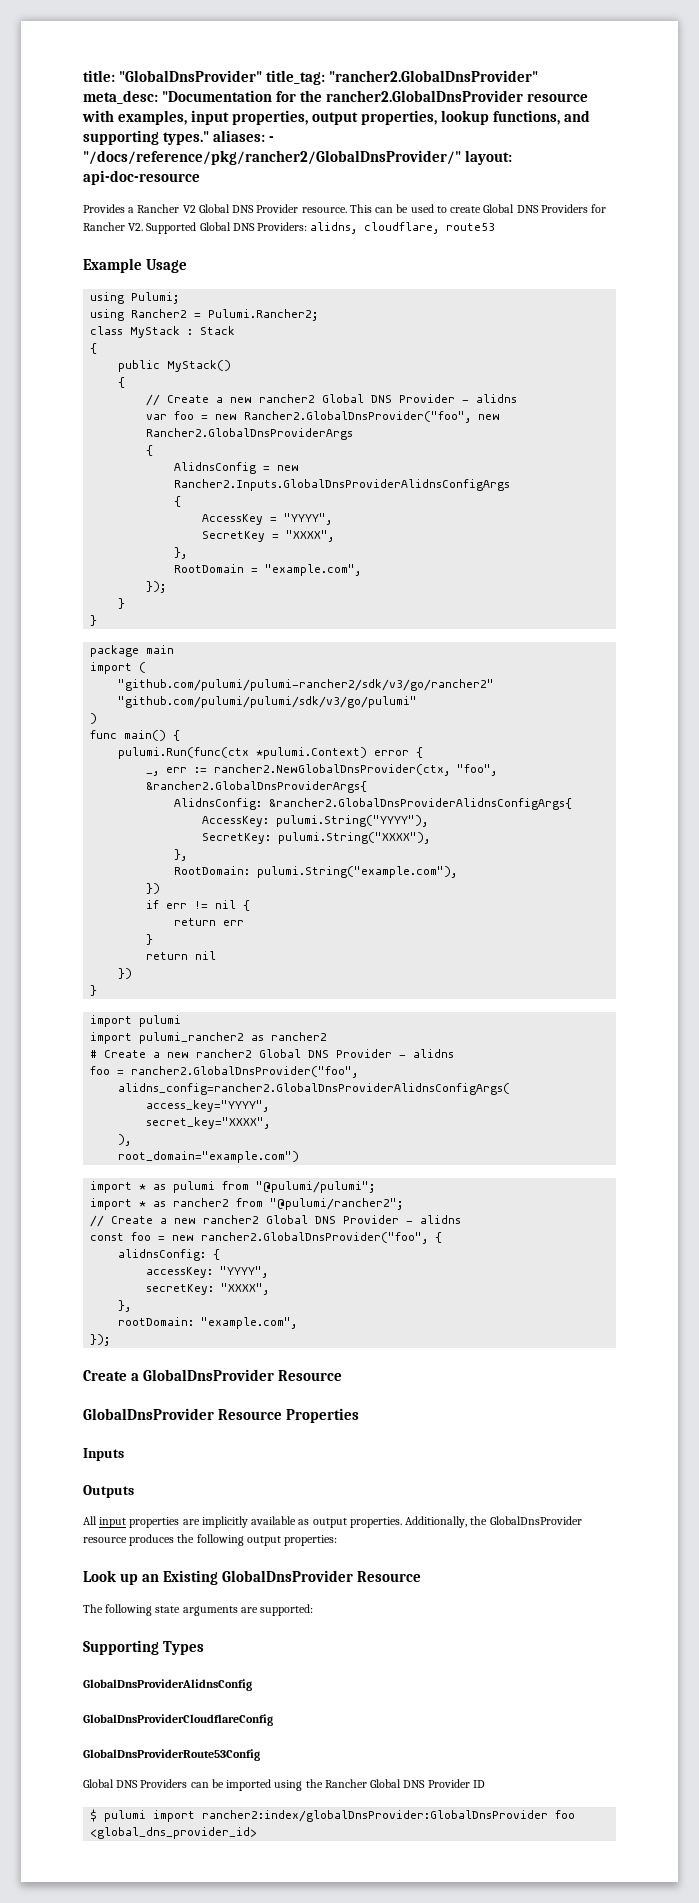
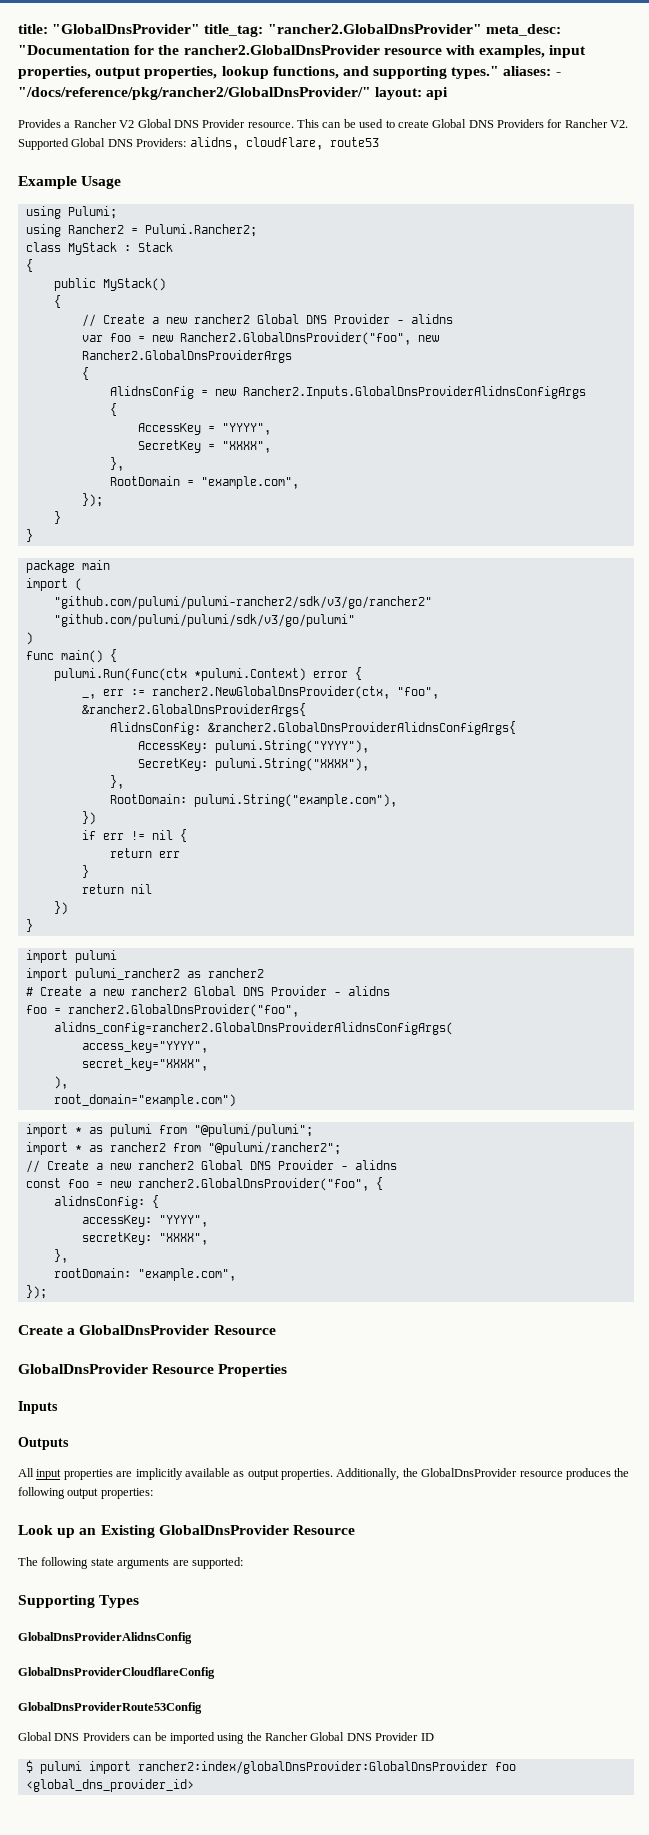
- title: "GlobalDnsProvider" title_tag: "rancher2.GlobalDnsProvider" meta_desc: "Documentation for the rancher2.GlobalDnsProvider resource with examples, input properties, output properties, lookup functions, and supporting types." aliases: - "/docs/reference/pkg/rancher2/GlobalDnsProvider/" layout: api-doc-resource
+ title: "GlobalDnsProvider" title_tag: "rancher2.GlobalDnsProvider" meta_desc: "Documentation for the rancher2.GlobalDnsProvider resource with examples, input properties, output properties, lookup functions, and supporting types." aliases: - "/docs/reference/pkg/rancher2/GlobalDnsProvider/" layout: api

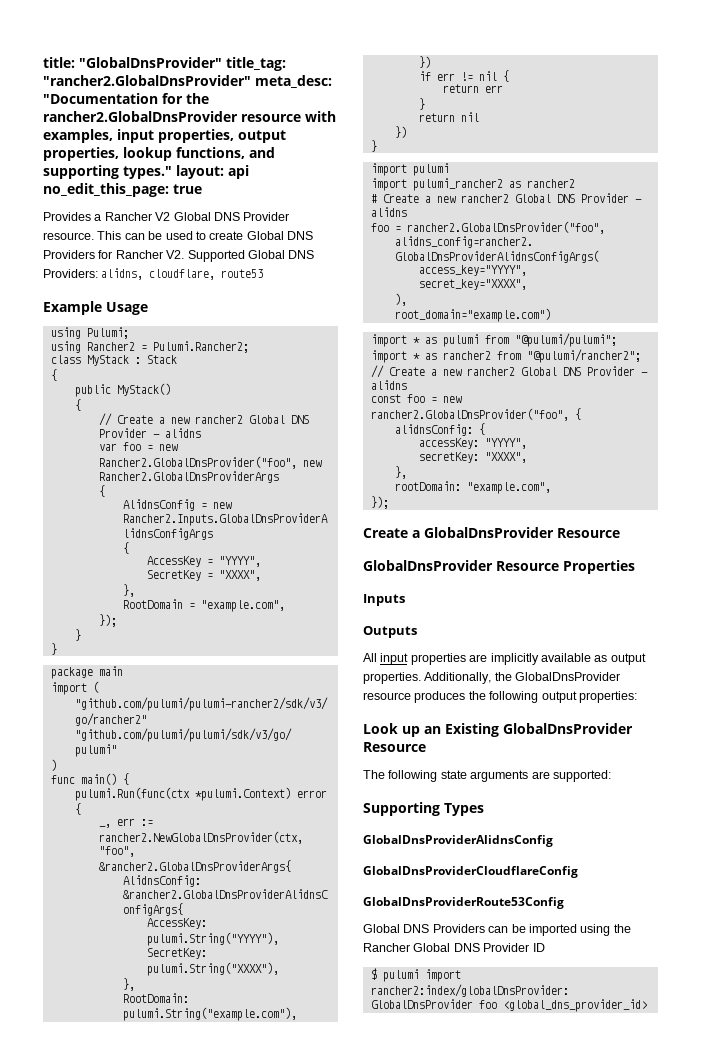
- title: "GlobalDnsProvider" title_tag: "rancher2.GlobalDnsProvider" meta_desc: "Documentation for the rancher2.GlobalDnsProvider resource with examples, input properties, output properties, lookup functions, and supporting types." aliases: - "/docs/reference/pkg/rancher2/GlobalDnsProvider/" layout: api
+ title: "GlobalDnsProvider" title_tag: "rancher2.GlobalDnsProvider" meta_desc: "Documentation for the rancher2.GlobalDnsProvider resource with examples, input properties, output properties, lookup functions, and supporting types." layout: api no_edit_this_page: true

